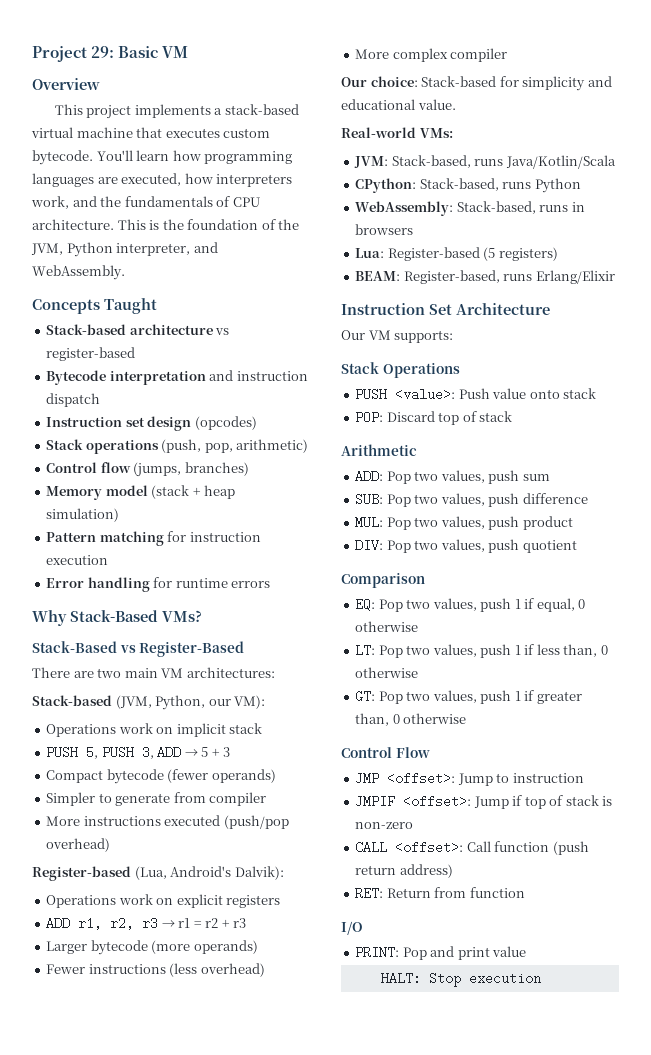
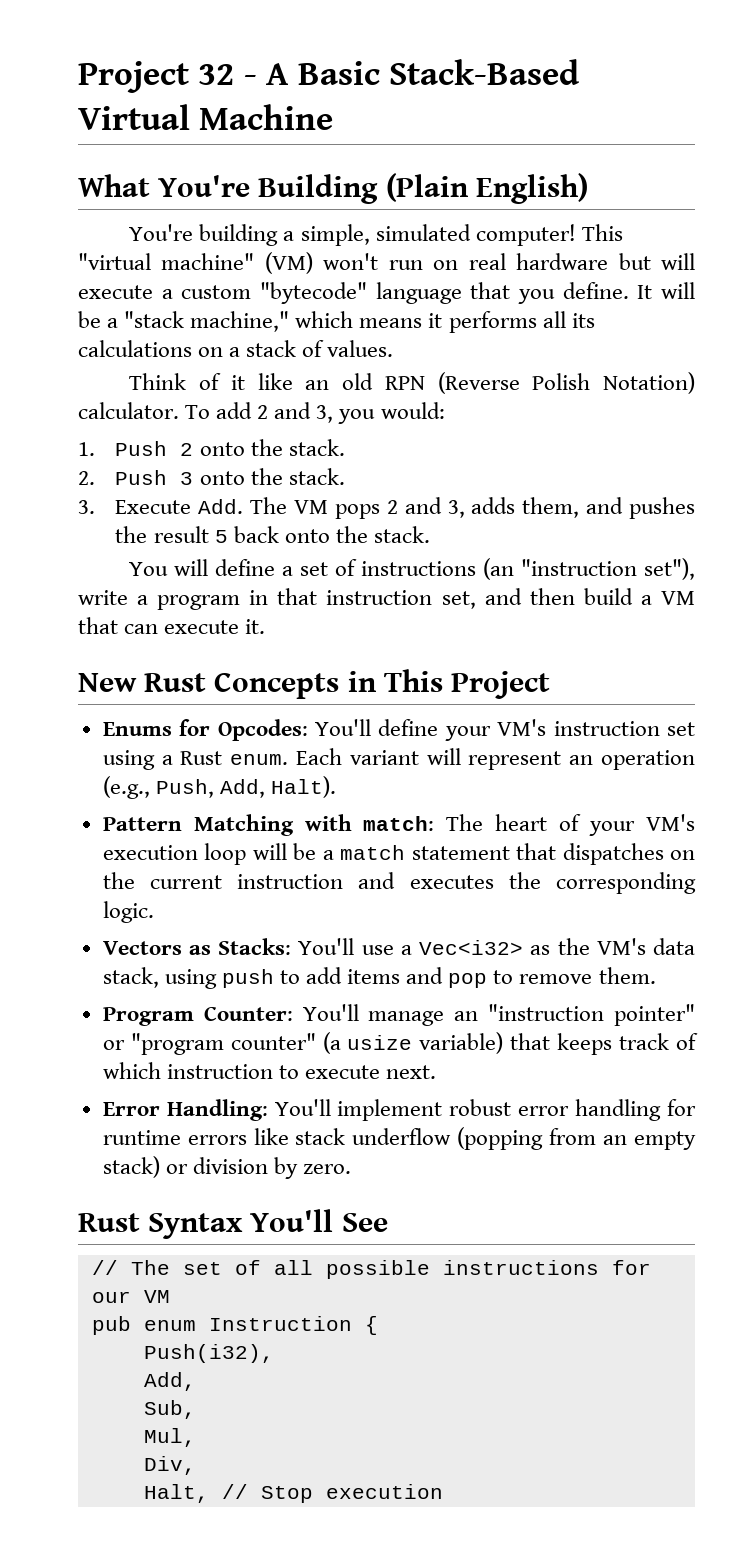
- Project 29: Basic VM
- Overview
- This project implements a stack-based virtual machine that executes custom bytecode. You'll learn how programming languages are executed, how interpreters work, and the fundamentals of CPU architecture. This is the foundation of the JVM, Python interpreter, and WebAssembly.
- Concepts Taught
- Stack-based architecture vs register-based
- Bytecode interpretation and instruction dispatch
- Instruction set design (opcodes)
- Stack operations (push, pop, arithmetic)
- Control flow (jumps, branches)
- Memory model (stack + heap simulation)
- Pattern matching for instruction execution
- Error handling for runtime errors
- Why Stack-Based VMs?
- Stack-Based vs Register-Based
- There are two main VM architectures:
- Stack-based (JVM, Python, our VM):
- Operations work on implicit stack
- PUSH 5, PUSH 3, ADD → 5 + 3
- Compact bytecode (fewer operands)
- Simpler to generate from compiler
- More instructions executed (push/pop overhead)
- Register-based (Lua, Android's Dalvik):
- Operations work on explicit registers
- ADD r1, r2, r3 → r1 = r2 + r3
- Larger bytecode (more operands)
- Fewer instructions (less overhead)
- More complex compiler
- Our choice: Stack-based for simplicity and educational value.
- Real-world VMs:
- JVM: Stack-based, runs Java/Kotlin/Scala
- CPython: Stack-based, runs Python
- WebAssembly: Stack-based, runs in browsers
- Lua: Register-based (5 registers)
- BEAM: Register-based, runs Erlang/Elixir
- Instruction Set Architecture
- Our VM supports:
- Stack Operations
- PUSH <value>: Push value onto stack
- POP: Discard top of stack
- Arithmetic
- ADD: Pop two values, push sum
- SUB: Pop two values, push difference
- MUL: Pop two values, push product
- DIV: Pop two values, push quotient
- Comparison
- EQ: Pop two values, push 1 if equal, 0 otherwise
- LT: Pop two values, push 1 if less than, 0 otherwise
- GT: Pop two values, push 1 if greater than, 0 otherwise
- Control Flow
- JMP <offset>: Jump to instruction
- JMPIF <offset>: Jump if top of stack is non-zero
- CALL <offset>: Call function (push return address)
- RET: Return from function
- I/O
- PRINT: Pop and print value
- HALT: Stop execution
+ Project 32 - A Basic Stack-Based Virtual Machine
+ What You're Building (Plain English)
+ You're building a simple, simulated computer! This "virtual machine" (VM) won't run on real hardware but will execute a custom "bytecode" language that you define. It will be a "stack machine," which means it performs all its calculations on a stack of values.
+ Think of it like an old RPN (Reverse Polish Notation) calculator. To add 2 and 3, you would:
+ 1. Push 2 onto the stack.
+ 2. Push 3 onto the stack.
+ 3. Execute Add. The VM pops 2 and 3, adds them, and pushes the result 5 back onto the stack.
+ You will define a set of instructions (an "instruction set"), write a program in that instruction set, and then build a VM that can execute it.
+ New Rust Concepts in This Project
+ Enums for Opcodes: You'll define your VM's instruction set using a Rust enum. Each variant will represent an operation (e.g., Push, Add, Halt).
+ Pattern Matching with match: The heart of your VM's execution loop will be a match statement that dispatches on the current instruction and executes the corresponding logic.
+ Vectors as Stacks: You'll use a Vec<i32> as the VM's data stack, using push to add items and pop to remove them.
+ Program Counter: You'll manage an "instruction pointer" or "program counter" (a usize variable) that keeps track of which instruction to execute next.
+ Error Handling: You'll implement robust error handling for runtime errors like stack underflow (popping from an empty stack) or division by zero.
+ Rust Syntax You'll See
+ // The set of all possible instructions for our VM
+ pub enum Instruction {
+ Push(i32),
+ Add,
+ Sub,
+ Mul,
+ Div,
+ Halt, // Stop execution

